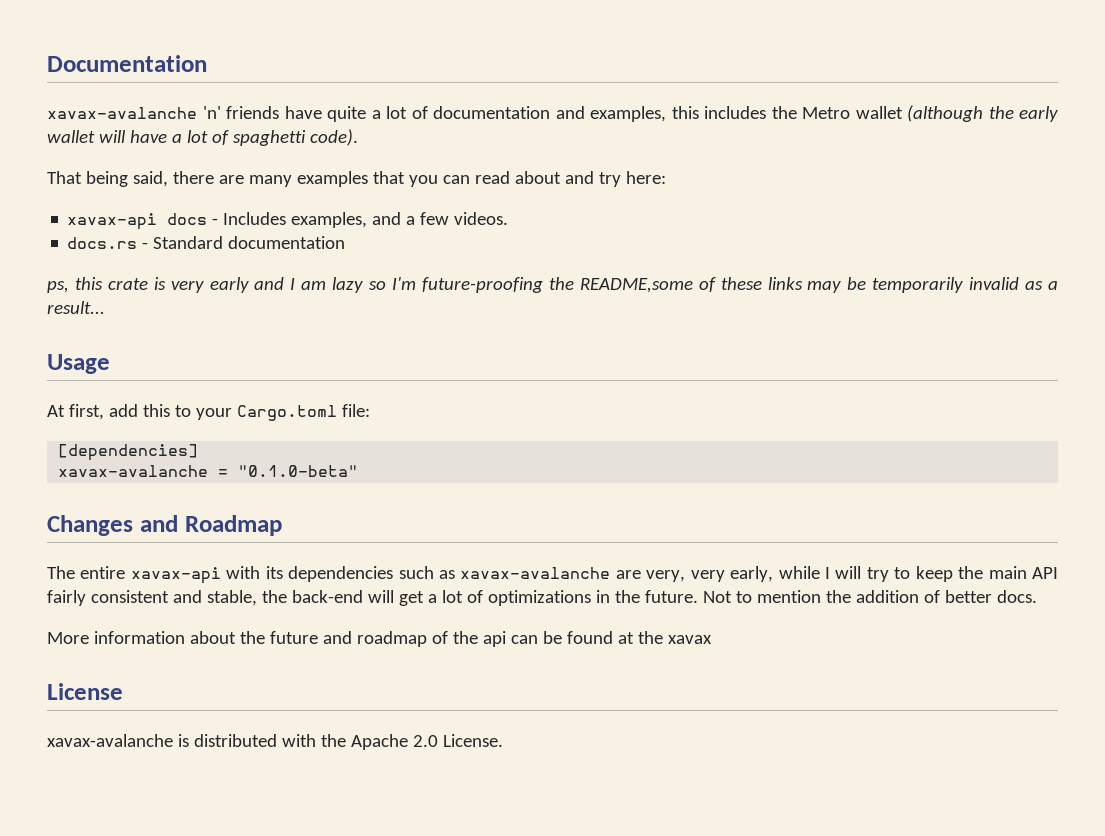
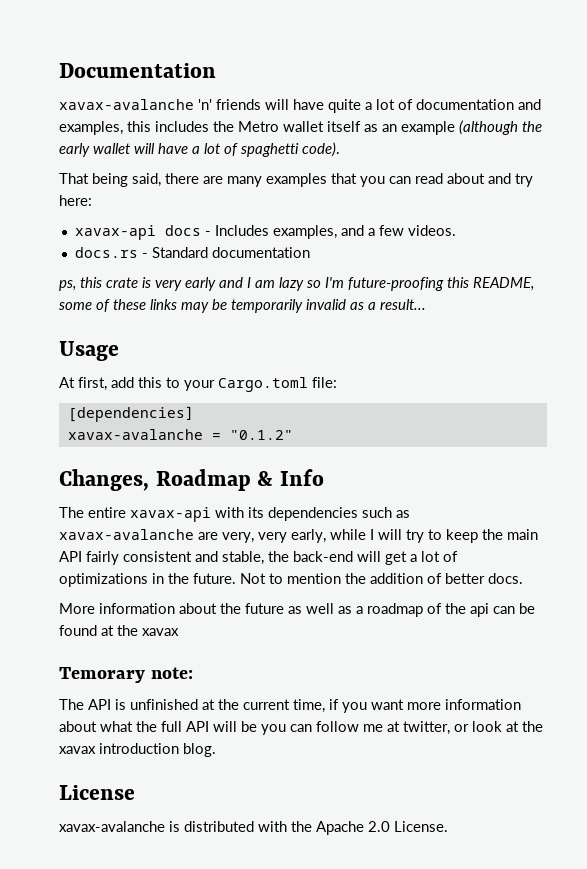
- xavax-avalanche 'n' friends have quite a lot of documentation and examples, this includes the Metro wallet (although the early wallet will have a lot of spaghetti code).
+ xavax-avalanche 'n' friends will have quite a lot of documentation and examples, this includes the Metro wallet itself as an example (although the early wallet will have a lot of spaghetti code).
- ps, this crate is very early and I am lazy so I'm future-proofing the README,some of these links may be temporarily invalid as a result...
+ ps, this crate is very early and I am lazy so I'm future-proofing this README, some of these links may be temporarily invalid as a result...
- xavax-avalanche = "0.1.0-beta"
- Changes and Roadmap
+ xavax-avalanche = "0.1.2"
+ Changes, Roadmap & Info
- More information about the future and roadmap of the api can be found at the xavax
+ More information about the future as well as a roadmap of the api can be found at the xavax
+ Temorary note:
+ The API is unfinished at the current time, if you want more information about what the full API will be you can follow me at twitter, or look at the xavax introduction blog.

